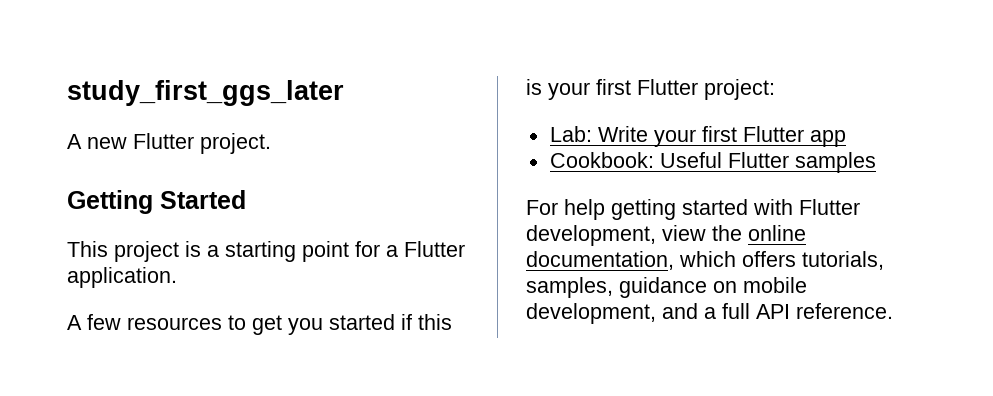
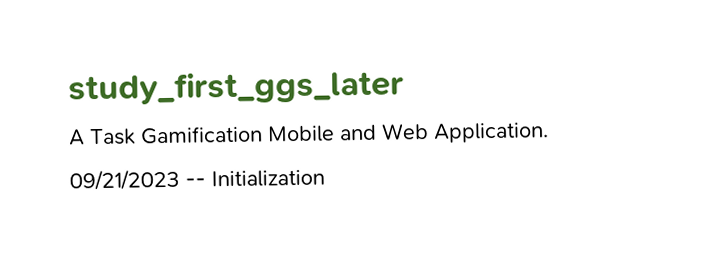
- A new Flutter project.
- Getting Started
- This project is a starting point for a Flutter application.
- A few resources to get you started if this is your first Flutter project:
- Lab: Write your first Flutter app
- Cookbook: Useful Flutter samples
- For help getting started with Flutter development, view the online documentation, which offers tutorials, samples, guidance on mobile development, and a full API reference.
+ A Task Gamification Mobile and Web Application.
+ 09/21/2023 -- Initialization

